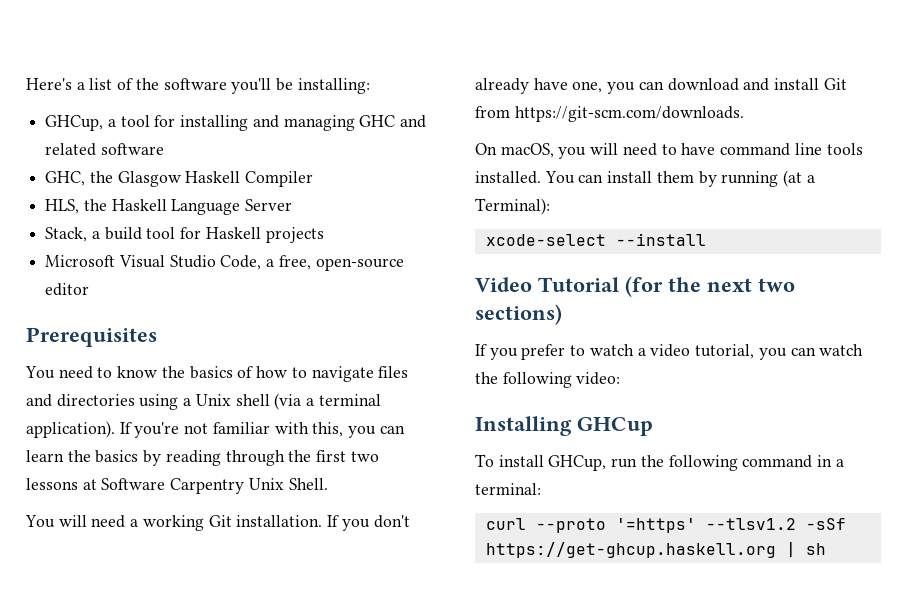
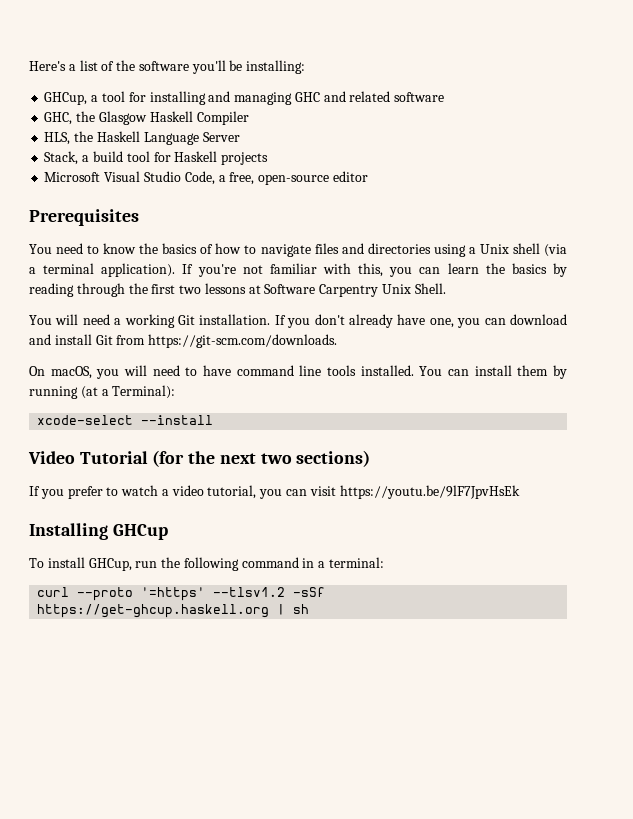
- If you prefer to watch a video tutorial, you can watch the following video:
+ If you prefer to watch a video tutorial, you can visit https://youtu.be/9lF7JpvHsEk

